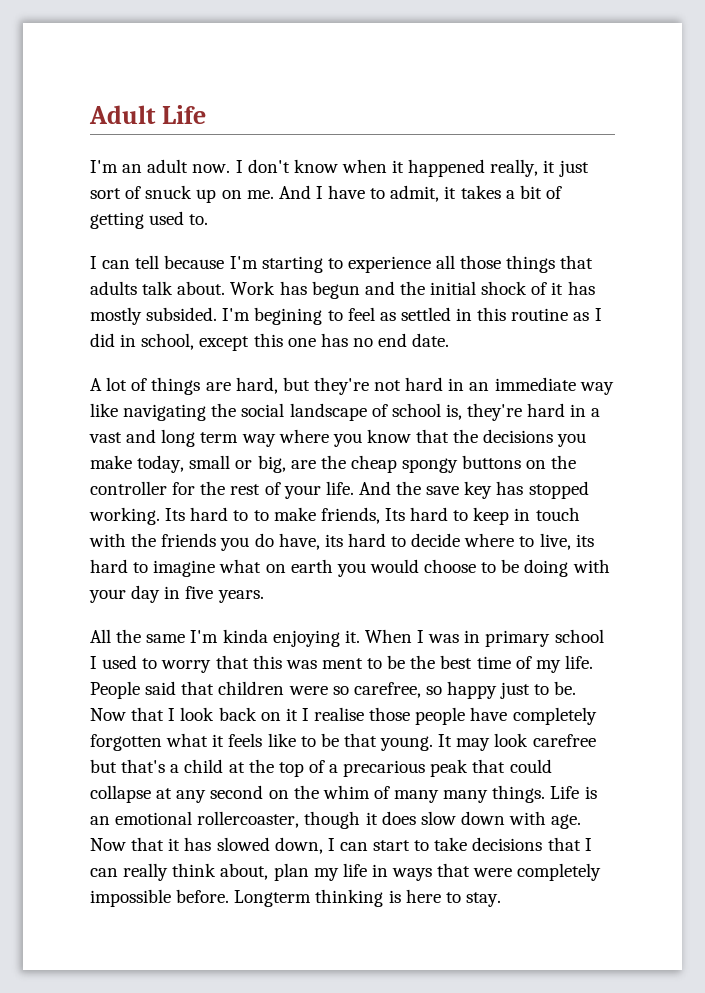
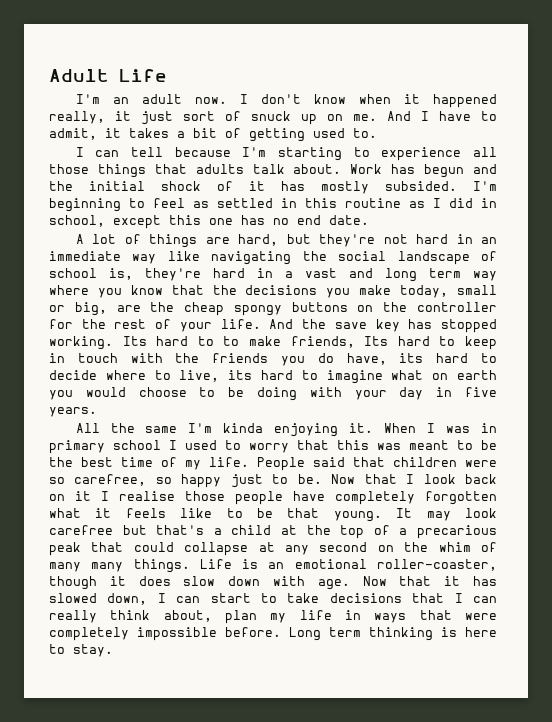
- I'm begining to feel as settled in this routine as I did in school, except this one has no end date.
+ I'm beginning to feel as settled in this routine as I did in school, except this one has no end date.
- When I was in primary school I used to worry that this was ment to be the best time of my life.
+ When I was in primary school I used to worry that this was meant to be the best time of my life.
- Life is an emotional rollercoaster, though it does slow down with age.
+ Life is an emotional roller-coaster, though it does slow down with age.
- Longterm thinking is here to stay.
+ Long term thinking is here to stay.

